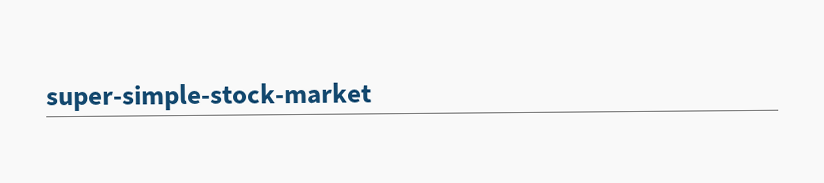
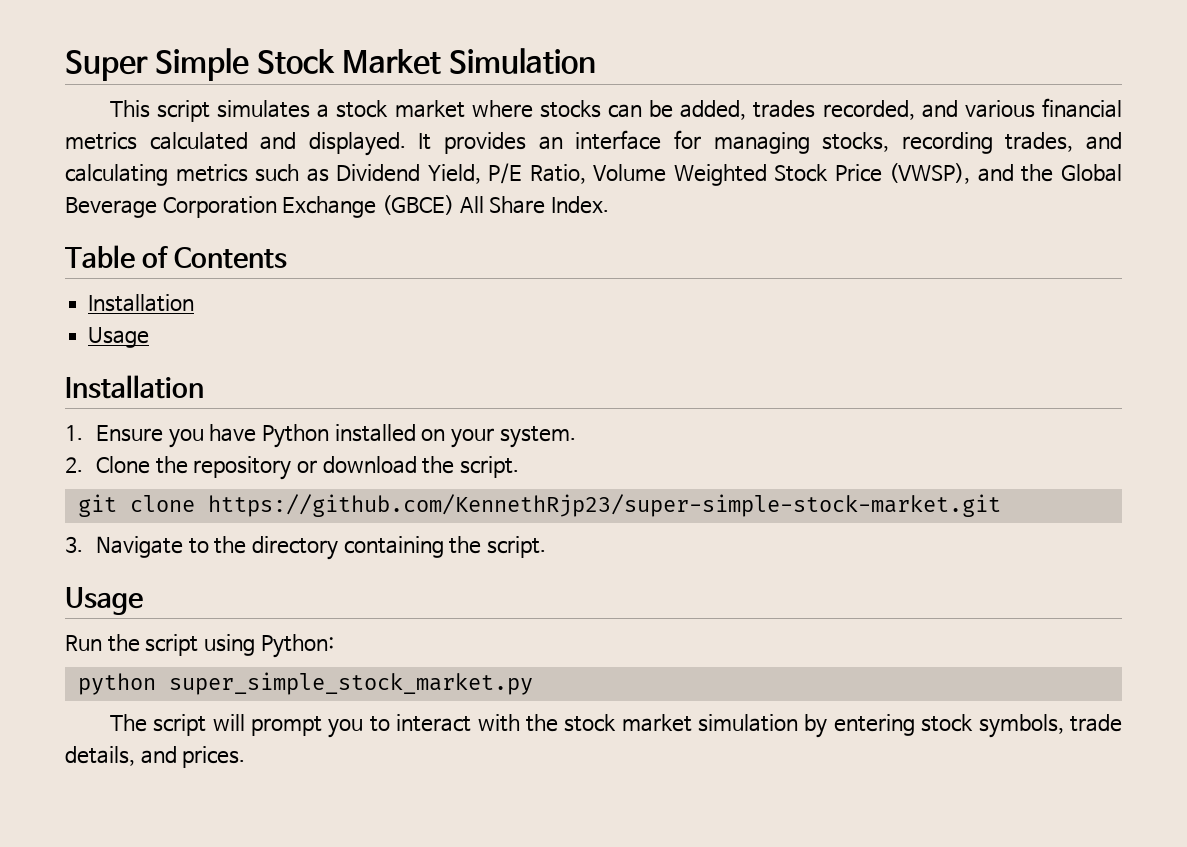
- super-simple-stock-market
+ Super Simple Stock Market Simulation
+ This script simulates a stock market where stocks can be added, trades recorded, and various financial metrics calculated and displayed. It provides an interface for managing stocks, recording trades, and calculating metrics such as Dividend Yield, P/E Ratio, Volume Weighted Stock Price (VWSP), and the Global Beverage Corporation Exchange (GBCE) All Share Index.
+ Table of Contents
+ Installation
+ Usage
+ Installation
+ 1. Ensure you have Python installed on your system.
+ 2. Clone the repository or download the script.
+ git clone https://github.com/KennethRjp23/super-simple-stock-market.git
+ 3. Navigate to the directory containing the script.
+ Usage
+ Run the script using Python:
+ python super_simple_stock_market.py
+ The script will prompt you to interact with the stock market simulation by entering stock symbols, trade details, and prices.

